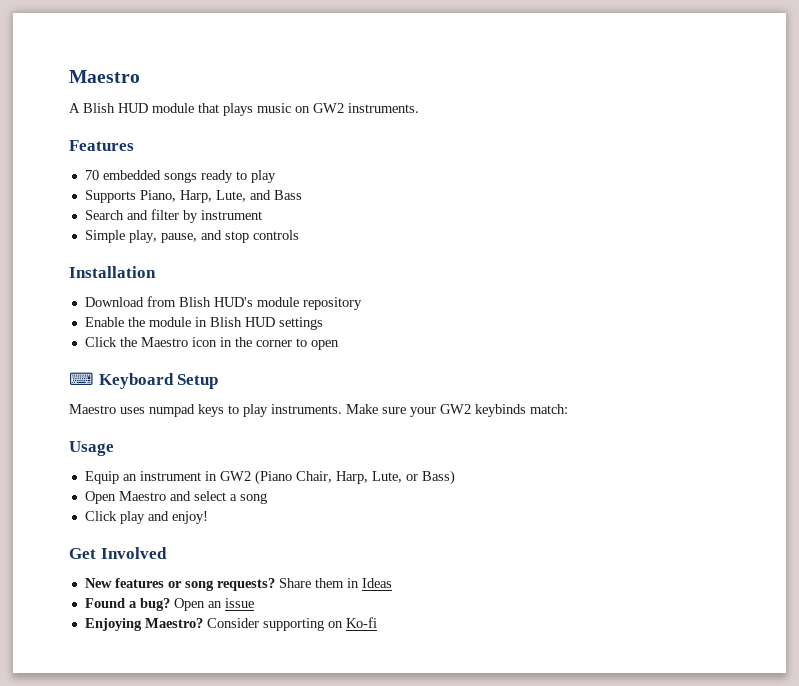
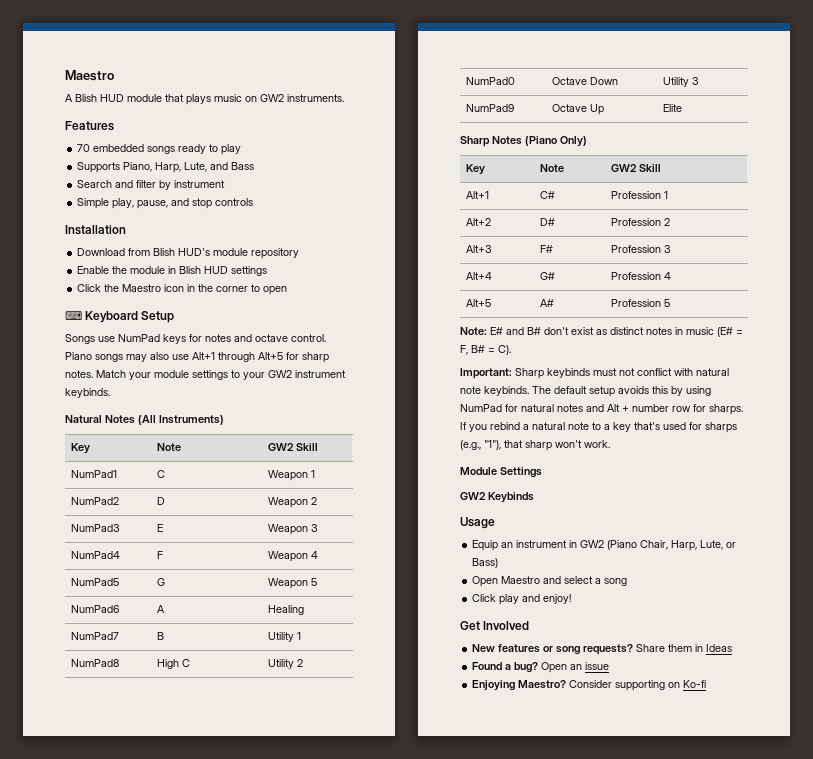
- Maestro uses numpad keys to play instruments. Make sure your GW2 keybinds match:
+ Songs use NumPad keys for notes and octave control. Piano songs may also use Alt+1 through Alt+5 for sharp notes. Match your module settings to your GW2 instrument keybinds.
+ Natural Notes (All Instruments)
+ Key | Note | GW2 Skill
+ NumPad1 | C | Weapon 1
+ NumPad2 | D | Weapon 2
+ NumPad3 | E | Weapon 3
+ NumPad4 | F | Weapon 4
+ NumPad5 | G | Weapon 5
+ NumPad6 | A | Healing
+ NumPad7 | B | Utility 1
+ NumPad8 | High C | Utility 2
+ NumPad0 | Octave Down | Utility 3
+ NumPad9 | Octave Up | Elite
+ Sharp Notes (Piano Only)
+ Key | Note | GW2 Skill
+ Alt+1 | C# | Profession 1
+ Alt+2 | D# | Profession 2
+ Alt+3 | F# | Profession 3
+ Alt+4 | G# | Profession 4
+ Alt+5 | A# | Profession 5
+ Note: E# and B# don't exist as distinct notes in music (E# = F, B# = C).
+ Important: Sharp keybinds must not conflict with natural note keybinds. The default setup avoids this by using NumPad for natural notes and Alt + number row for sharps. If you rebind a natural note to a key that's used for sharps (e.g., "1"), that sharp won't work.
+ Module Settings
+ GW2 Keybinds

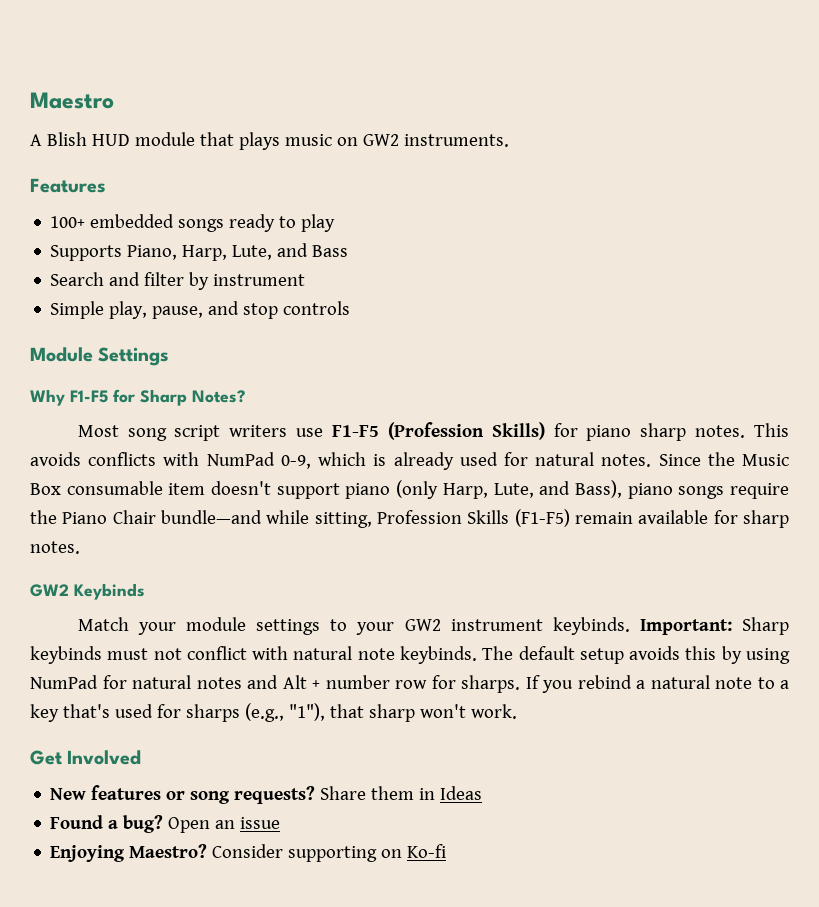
- 70 embedded songs ready to play
+ 100+ embedded songs ready to play
- Installation
- Download from Blish HUD's module repository
- Enable the module in Blish HUD settings
- Click the Maestro icon in the corner to open
- ⌨ Keyboard Setup
- Songs use NumPad keys for notes and octave control. Piano songs may also use Alt+1 through Alt+5 for sharp notes. Match your module settings to your GW2 instrument keybinds.
- Natural Notes (All Instruments)
- Key | Note | GW2 Skill
- NumPad1 | C | Weapon 1
- NumPad2 | D | Weapon 2
- NumPad3 | E | Weapon 3
- NumPad4 | F | Weapon 4
- NumPad5 | G | Weapon 5
- NumPad6 | A | Healing
- NumPad7 | B | Utility 1
- NumPad8 | High C | Utility 2
- NumPad0 | Octave Down | Utility 3
- NumPad9 | Octave Up | Elite
- Sharp Notes (Piano Only)
- Key | Note | GW2 Skill
- Alt+1 | C# | Profession 1
- Alt+2 | D# | Profession 2
- Alt+3 | F# | Profession 3
- Alt+4 | G# | Profession 4
- Alt+5 | A# | Profession 5
- Note: E# and B# don't exist as distinct notes in music (E# = F, B# = C).
- Important: Sharp keybinds must not conflict with natural note keybinds.
+ Module Settings
+ Why F1-F5 for Sharp Notes?
+ Most song script writers use F1-F5 (Profession Skills) for piano sharp notes. This avoids conflicts with NumPad 0-9, which is already used for natural notes. Since the Music Box consumable item doesn't support piano (only Harp, Lute, and Bass), piano songs require the Piano Chair bundle—and while sitting, Profession Skills (F1-F5) remain available for sharp notes.
+ GW2 Keybinds
+ Match your module settings to your GW2 instrument keybinds. Important: Sharp keybinds must not conflict with natural note keybinds.
- Module Settings
- GW2 Keybinds
- Usage
- Equip an instrument in GW2 (Piano Chair, Harp, Lute, or Bass)
- Open Maestro and select a song
- Click play and enjoy!

